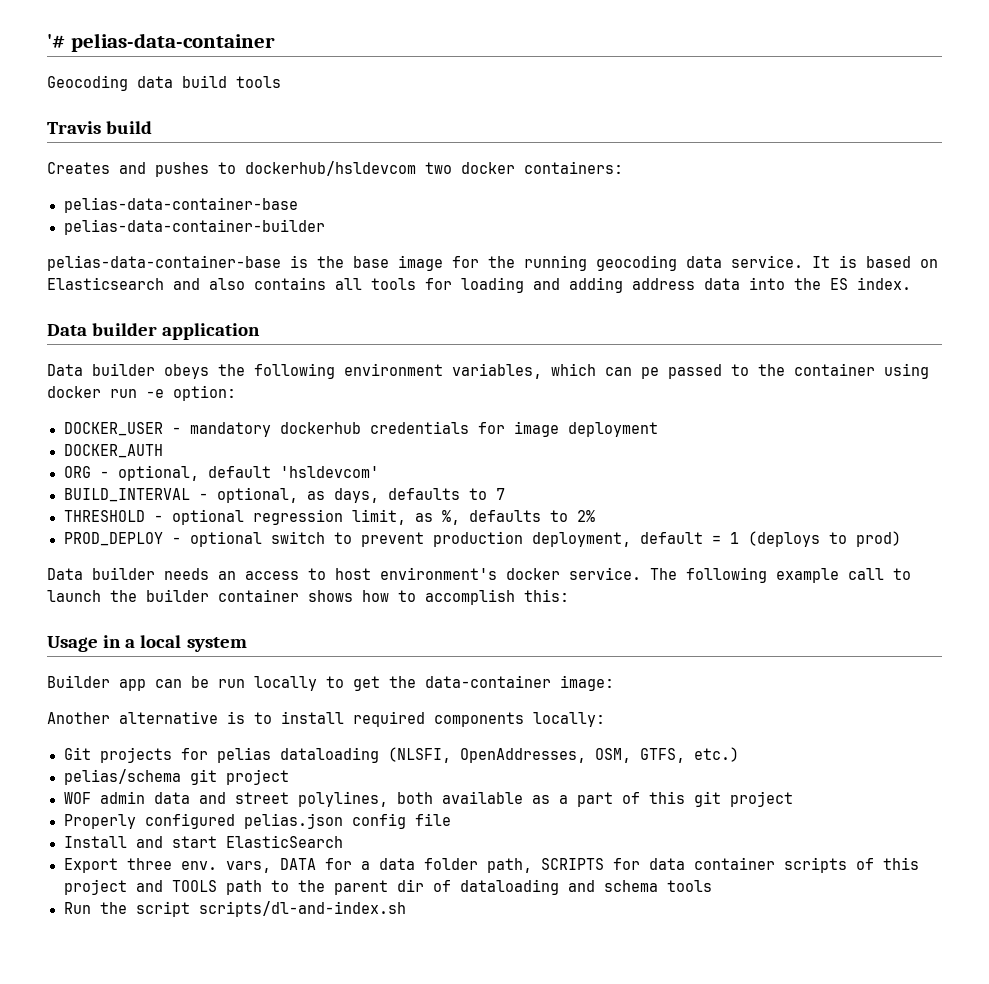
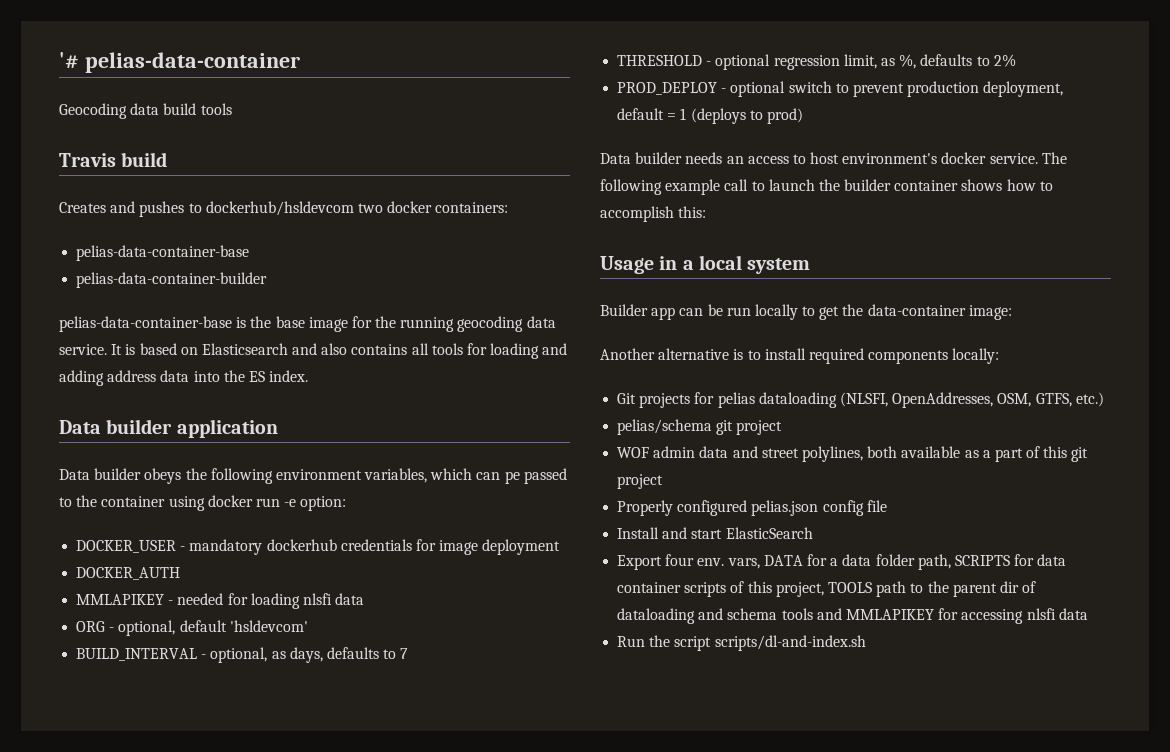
+ MMLAPIKEY - needed for loading nlsfi data
- Export three env. vars, DATA for a data folder path, SCRIPTS for data container scripts of this project and TOOLS path to the parent dir of dataloading and schema tools
+ Export four env. vars, DATA for a data folder path, SCRIPTS for data container scripts of this project, TOOLS path to the parent dir of dataloading and schema tools and MMLAPIKEY for accessing nlsfi data

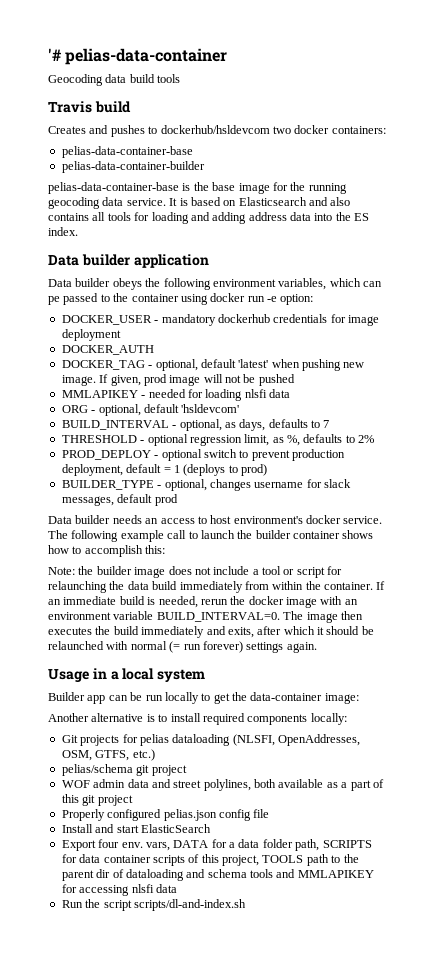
+ DOCKER_TAG - optional, default 'latest' when pushing new image. If given, prod image will not be pushed
+ BUILDER_TYPE - optional, changes username for slack messages, default prod
+ Note: the builder image does not include a tool or script for relaunching the data build immediately from within the container. If an immediate build is needed, rerun the docker image with an environment variable BUILD_INTERVAL=0. The image then executes the build immediately and exits, after which it should be relaunched with normal (= run forever) settings again.

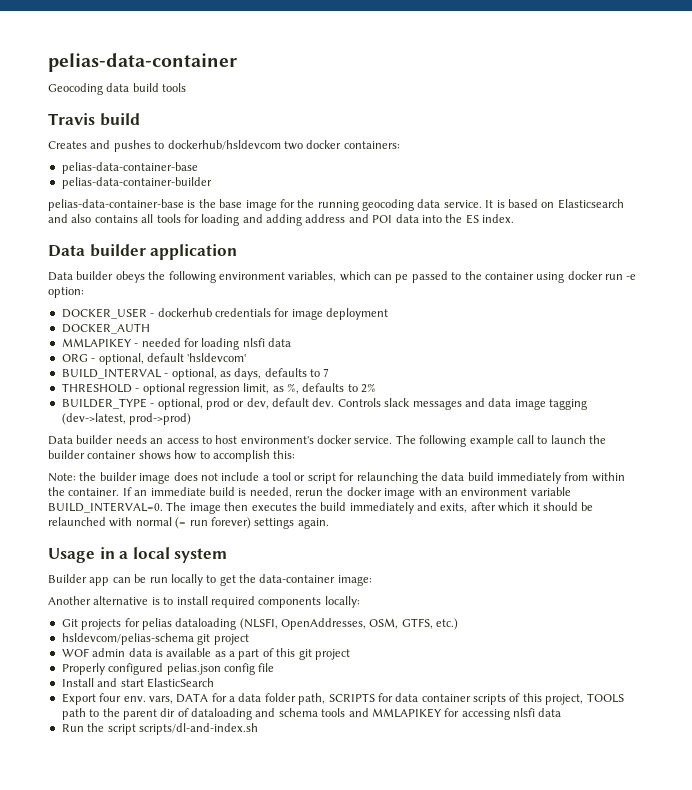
- '# pelias-data-container
+ pelias-data-container
- It is based on Elasticsearch and also contains all tools for loading and adding address data into the ES index.
+ It is based on Elasticsearch and also contains all tools for loading and adding address and POI data into the ES index.
- DOCKER_USER - mandatory dockerhub credentials for image deployment
+ DOCKER_USER - dockerhub credentials for image deployment
- DOCKER_TAG - optional, default 'latest' when pushing new image. If given, prod image will not be pushed
- PROD_DEPLOY - optional switch to prevent production deployment, default = 1 (deploys to prod)
- BUILDER_TYPE - optional, changes username for slack messages, default prod
+ BUILDER_TYPE - optional, prod or dev, default dev. Controls slack messages and data image tagging (dev->latest, prod->prod)
- pelias/schema git project
+ hsldevcom/pelias-schema git project
- WOF admin data and street polylines, both available as a part of this git project
+ WOF admin data is available as a part of this git project

